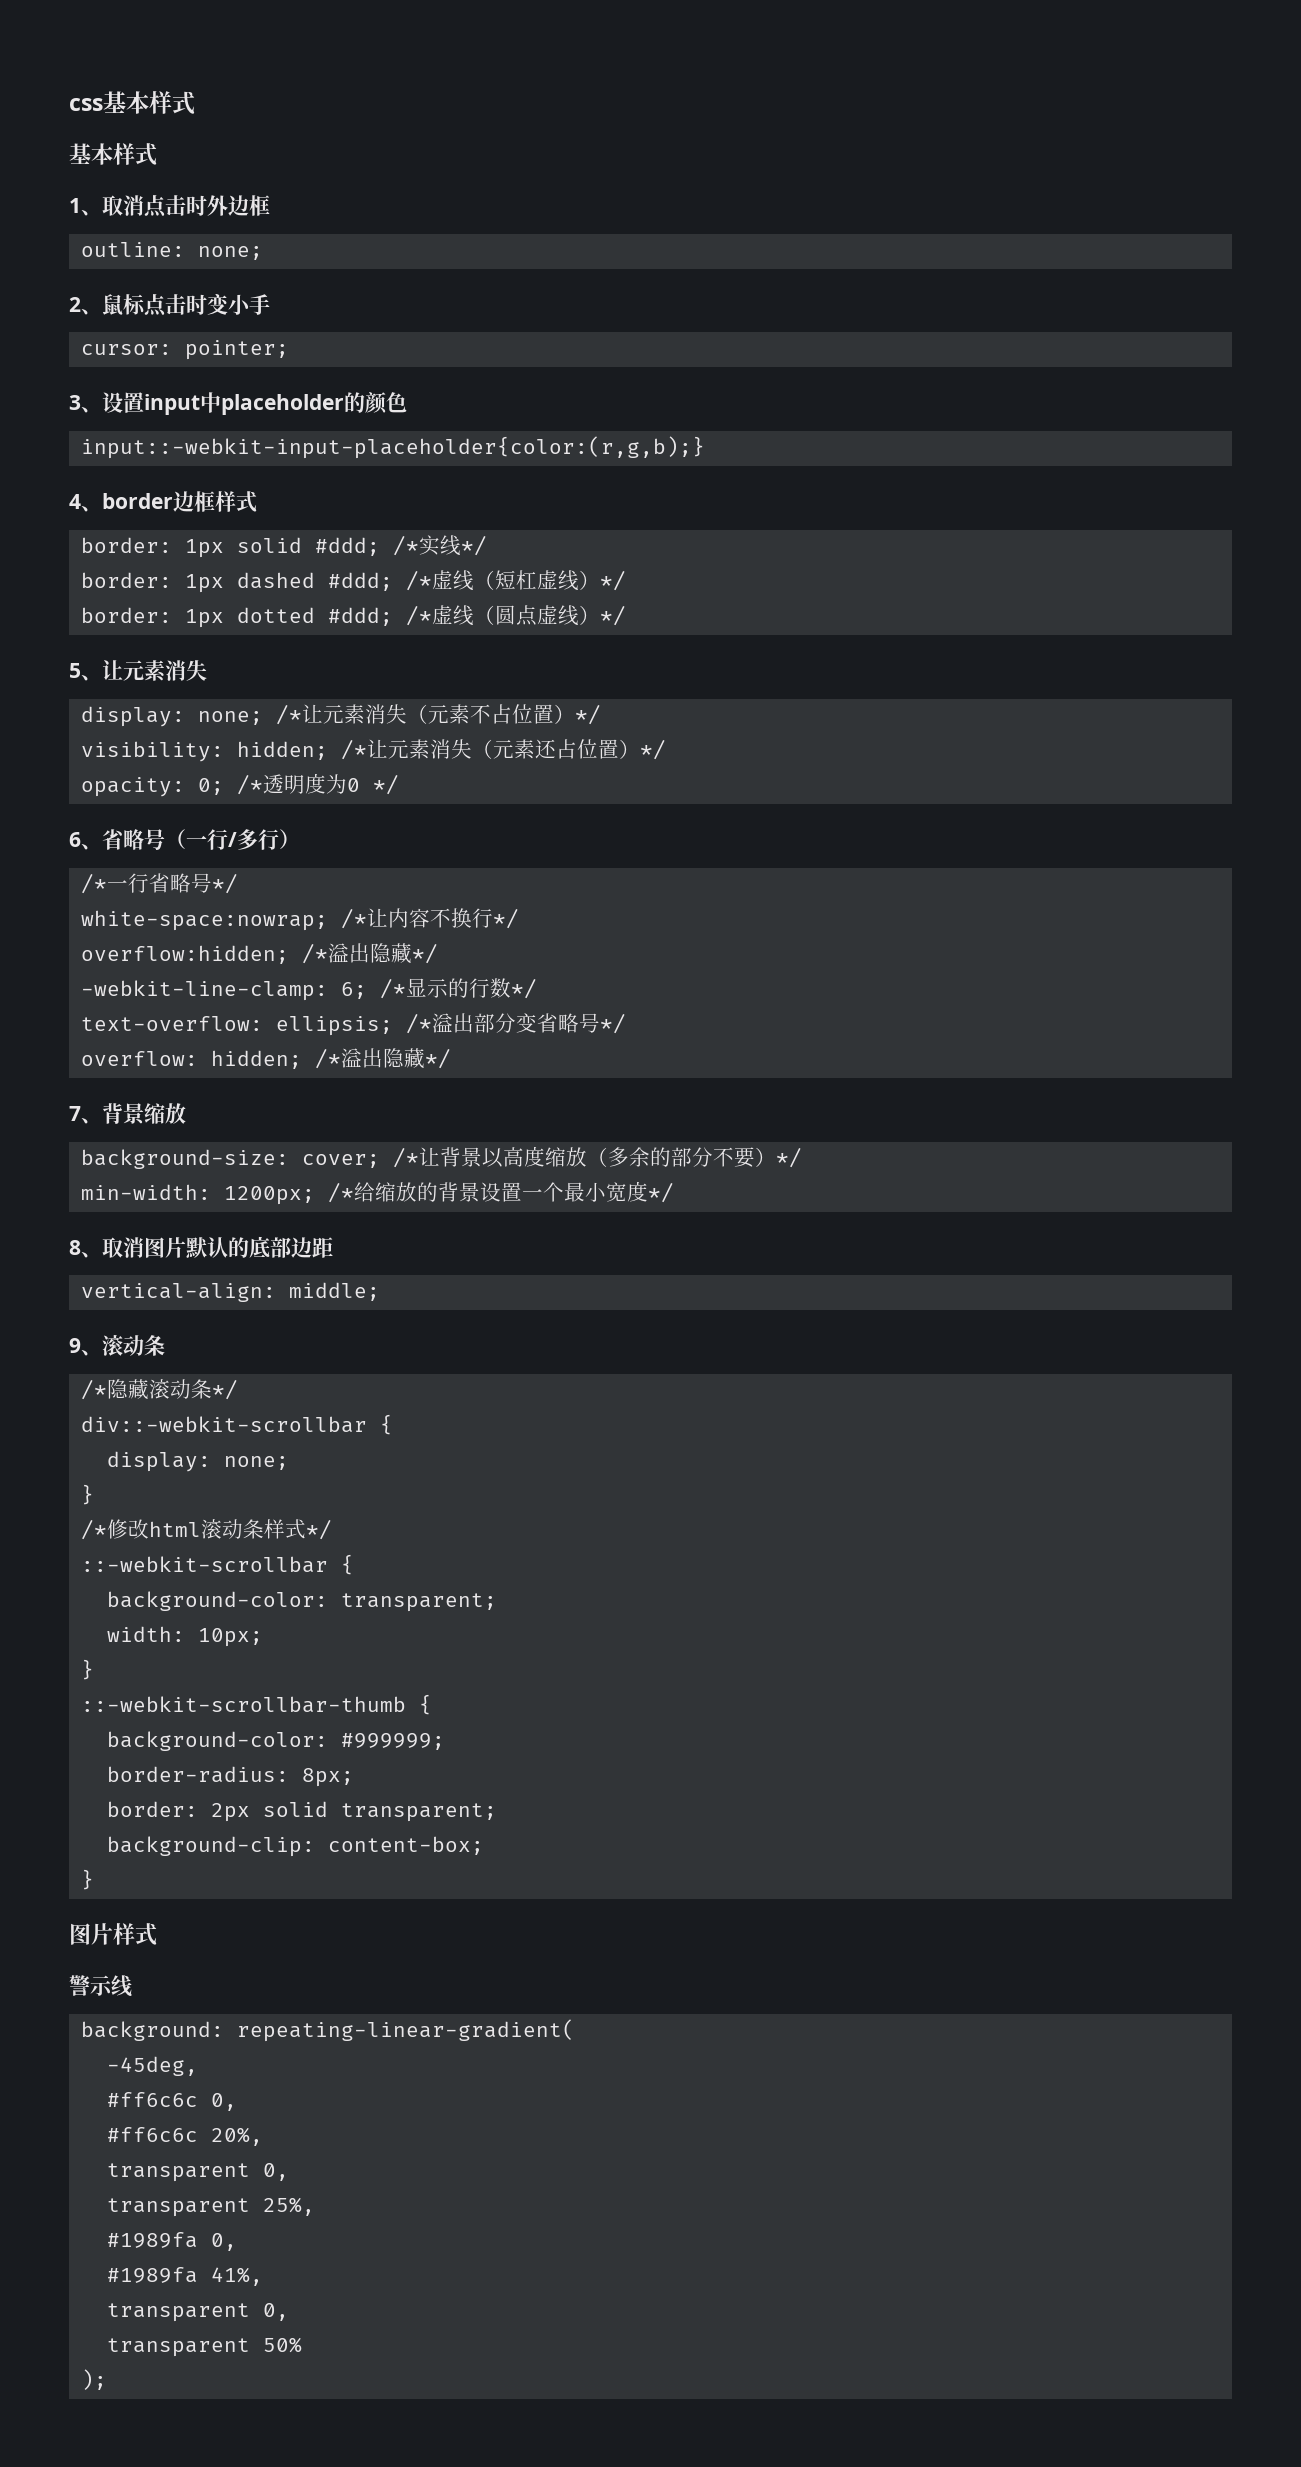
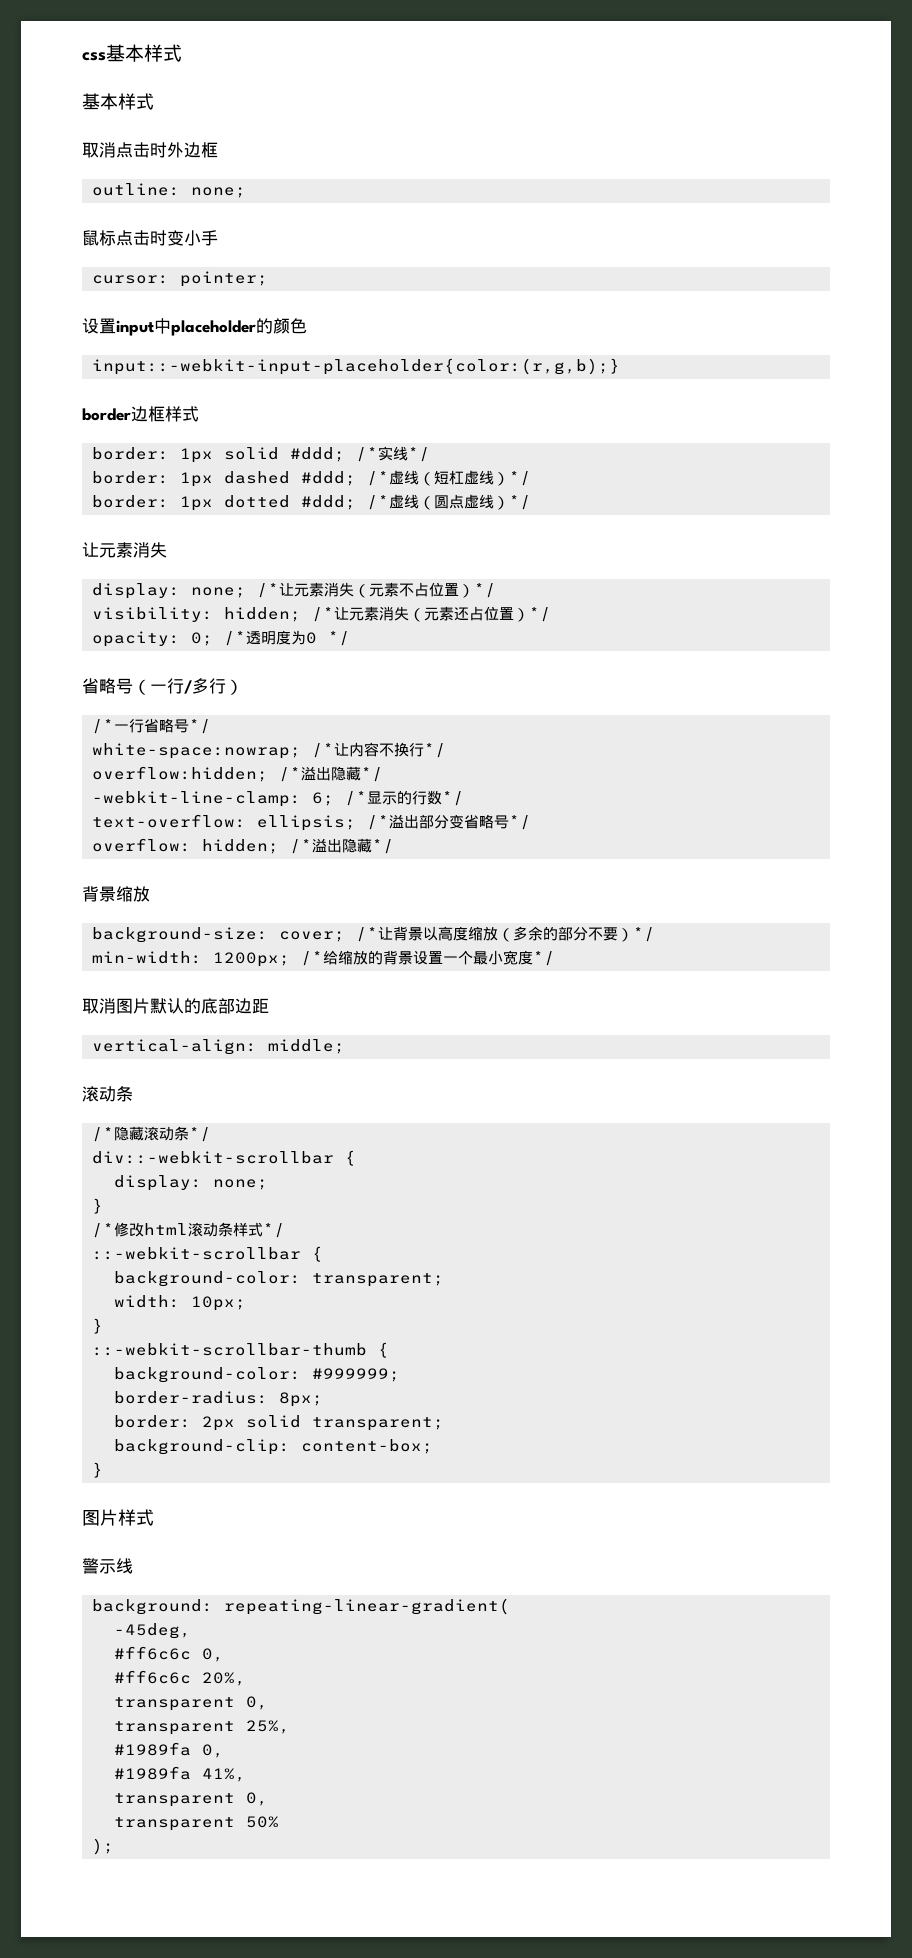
- 1、取消点击时外边框
+ 取消点击时外边框
- 2、鼠标点击时变小手
+ 鼠标点击时变小手
- 3、设置input中placeholder的颜色
+ 设置input中placeholder的颜色
- 4、border边框样式
+ border边框样式
  border: 1px dotted #ddd; /*虚线（圆点虚线）*/
- 5、让元素消失
+ 让元素消失
- 6、省略号（一行/多行）
+ 省略号（一行/多行）
- 7、背景缩放
+ 背景缩放
- 8、取消图片默认的底部边距
+ 取消图片默认的底部边距
  vertical-align: middle;
- 9、滚动条
+ 滚动条

